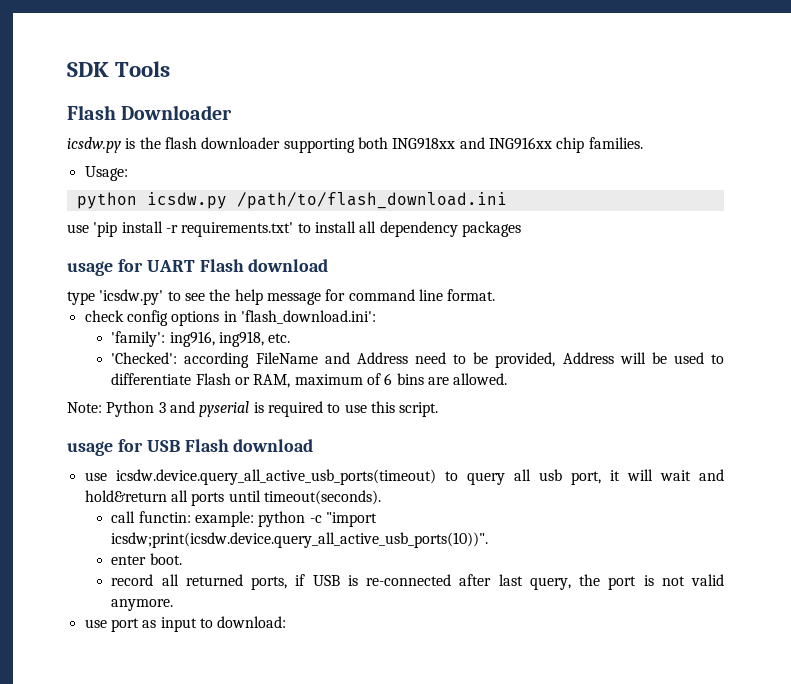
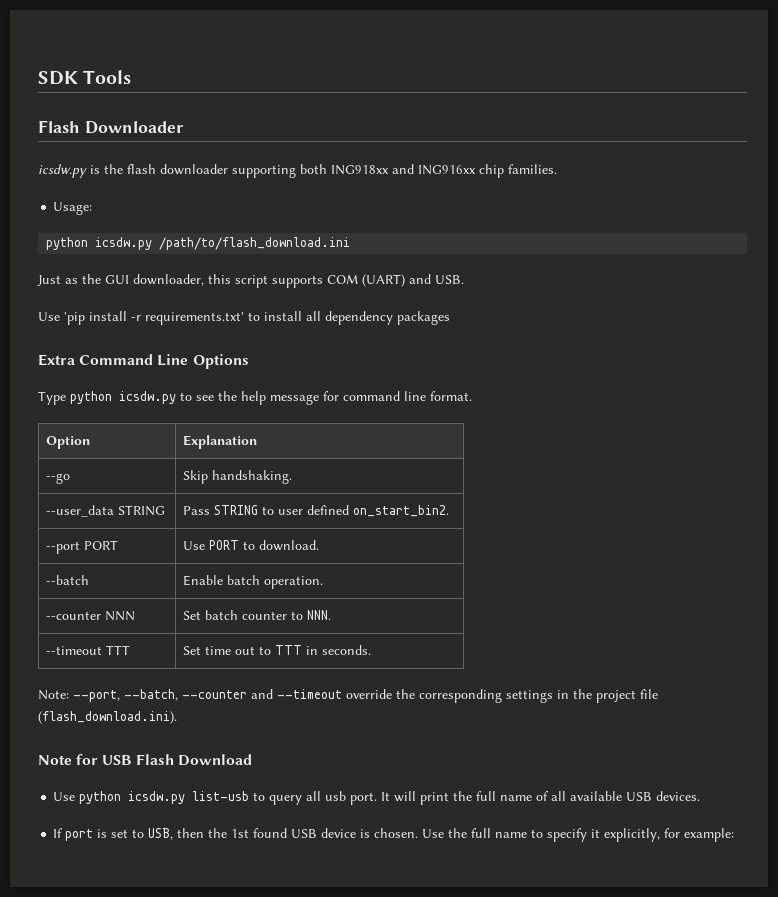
- use 'pip install -r requirements.txt' to install all dependency packages
+ Just as the GUI downloader, this script supports COM (UART) and USB.
+ Use 'pip install -r requirements.txt' to install all dependency packages
- usage for UART Flash download
- type 'icsdw.py' to see the help message for command line format.
+ Extra Command Line Options
+ Type python icsdw.py to see the help message for command line format.
- check config options in 'flash_download.ini':
- 'family': ing916, ing918, etc.
- 'Checked': according FileName and Address need to be provided, Address will be used to differentiate Flash or RAM, maximum of 6 bins are allowed.
- Note: Python 3 and pyserial is required to use this script.
- usage for USB Flash download
- use icsdw.device.query_all_active_usb_ports(timeout) to query all usb port, it will wait and hold&return all ports until timeout(seconds).
- call functin: example: python -c "import icsdw;print(icsdw.device.query_all_active_usb_ports(10))".
- enter boot.
- record all returned ports, if USB is re-connected after last query, the port is not valid anymore.
- use port as input to download:
+ Option | Explanation
+ --go | Skip handshaking.
+ --user_data STRING | Pass STRING to user defined on_start_bin2.
+ --port PORT | Use PORT to download.
+ --batch | Enable batch operation.
+ --counter NNN | Set batch counter to NNN.
+ --timeout TTT | Set time out to TTT in seconds.
+ Note: --port, --batch, --counter and --timeout override the corresponding settings in the project file (flash_download.ini).
+ Note for USB Flash Download
+ Use python icsdw.py list-usb to query all usb port. It will print the full name of all available USB devices.
+ If port is set to USB, then the 1st found USB device is chosen. Use the full name to specify it explicitly, for example:

